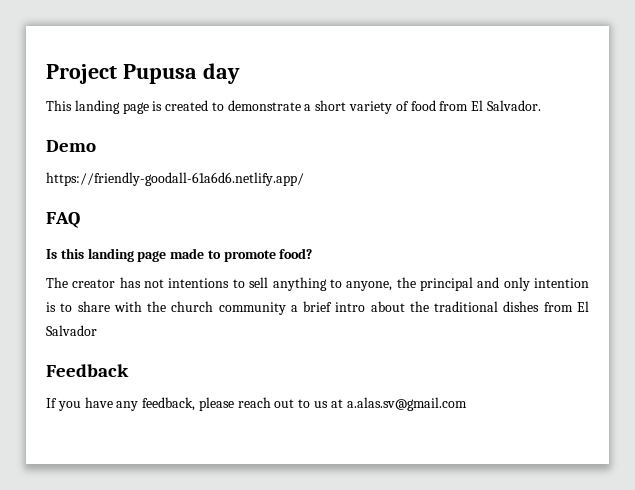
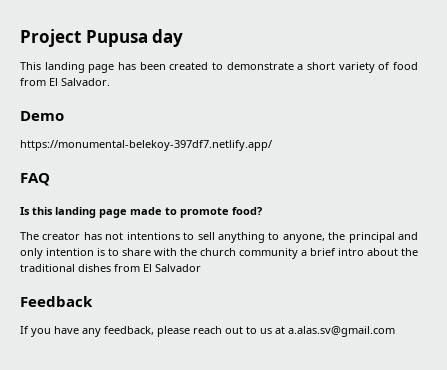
- This landing page is created to demonstrate a short variety of food from El Salvador.
+ This landing page has been created to demonstrate a short variety of food from El Salvador.
- https://friendly-goodall-61a6d6.netlify.app/
+ https://monumental-belekoy-397df7.netlify.app/

